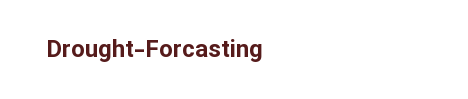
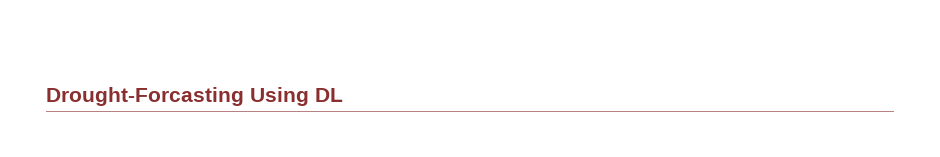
- Drought-Forcasting
+ Drought-Forcasting Using DL

